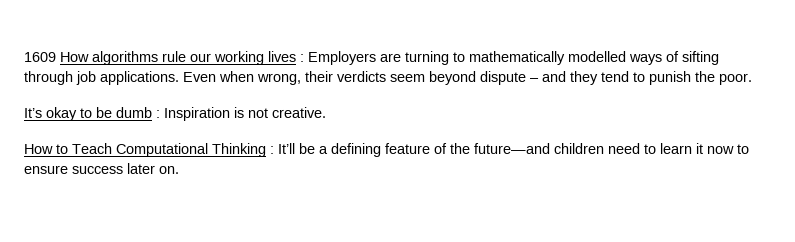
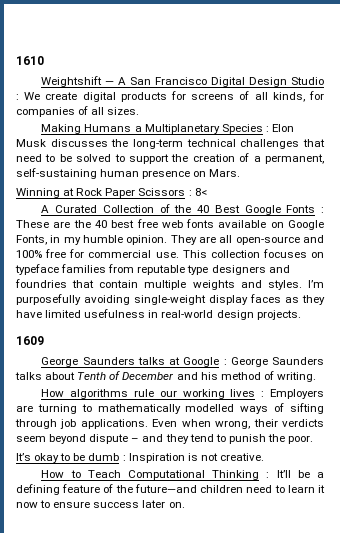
- 1609 How algorithms rule our working lives : Employers are turning to mathematically modelled ways of sifting through job applications.
+ 1610
+ Weightshift — A San Francisco Digital Design Studio : We create digital products for screens of all kinds, for companies of all sizes.
+ Making Humans a Multiplanetary Species : Elon Musk discusses the long-term technical challenges that need to be solved to support the creation of a permanent, self-sustaining human presence on Mars.
+ Winning at Rock Paper Scissors : 8<
+ A Curated Collection of the 40 Best Google Fonts : These are the 40 best free web fonts available on Google Fonts, in my humble opinion. They are all open-source and 100% free for commercial use. This collection focuses on typeface families from reputable type designers and foundries that contain multiple weights and styles. I’m purposefully avoiding single-weight display faces as they have limited usefulness in real-world design projects.
+ 1609
+ George Saunders talks at Google : George Saunders talks about Tenth of December and his method of writing.
+ How algorithms rule our working lives : Employers are turning to mathematically modelled ways of sifting through job applications.

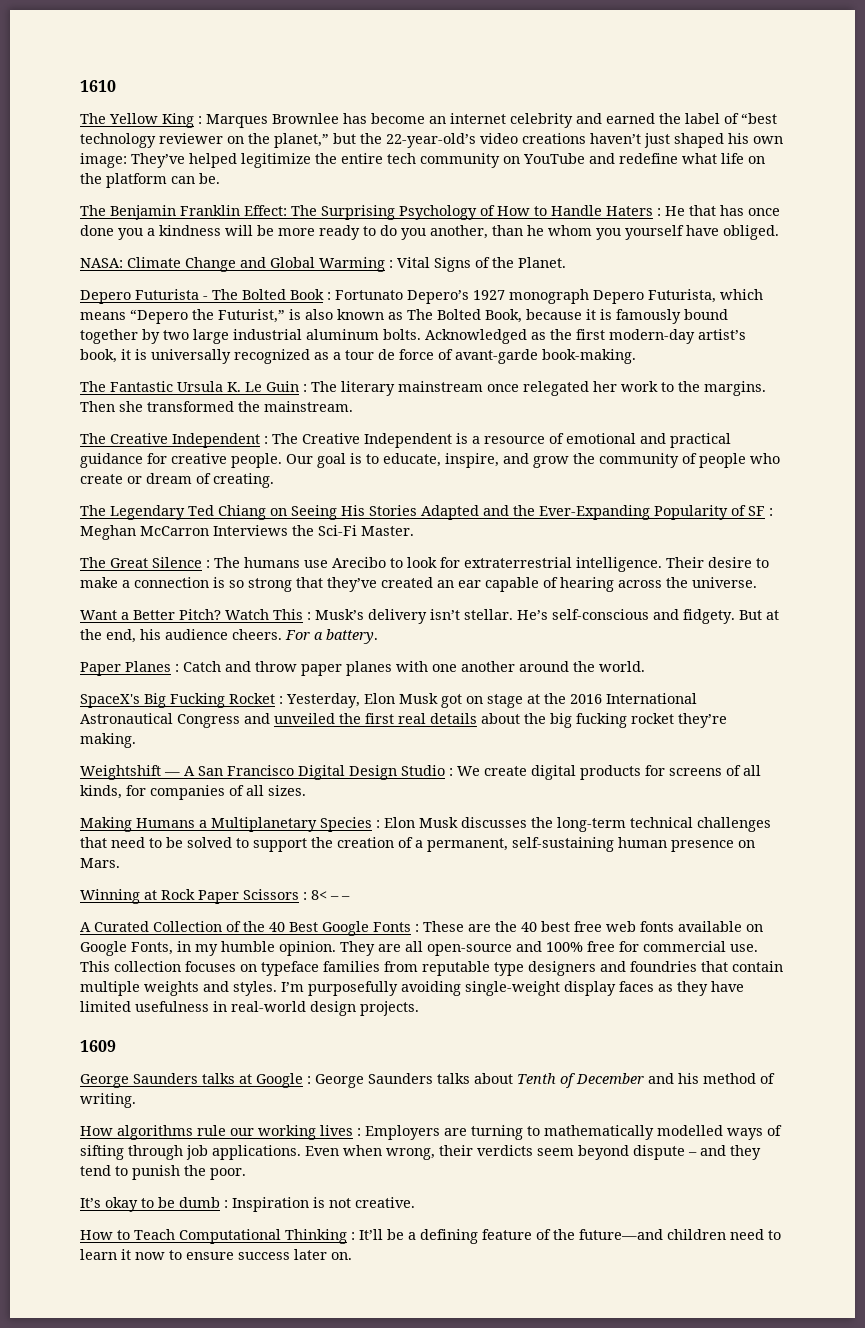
+ The Yellow King : Marques Brownlee has become an internet celebrity and earned the label of “best technology reviewer on the planet,” but the 22-year-old’s video creations haven’t just shaped his own image: They’ve helped legitimize the entire tech community on YouTube and redefine what life on the platform can be.
+ The Benjamin Franklin Effect: The Surprising Psychology of How to Handle Haters : He that has once done you a kindness will be more ready to do you another, than he whom you yourself have obliged.
+ NASA: Climate Change and Global Warming : Vital Signs of the Planet.
+ Depero Futurista - The Bolted Book : Fortunato Depero’s 1927 monograph Depero Futurista, which means “Depero the Futurist,” is also known as The Bolted Book, because it is famously bound together by two large industrial aluminum bolts. Acknowledged as the first modern-day artist’s book, it is universally recognized as a tour de force of avant-garde book-making.
+ The Fantastic Ursula K. Le Guin : The literary mainstream once relegated her work to the margins. Then she transformed the mainstream.
+ The Creative Independent : The Creative Independent is a resource of emotional and practical guidance for creative people. Our goal is to educate, inspire, and grow the community of people who create or dream of creating.
+ The Legendary Ted Chiang on Seeing His Stories Adapted and the Ever-Expanding Popularity of SF : Meghan McCarron Interviews the Sci-Fi Master.
+ The Great Silence : The humans use Arecibo to look for extraterrestrial intelligence. Their desire to make a connection is so strong that they’ve created an ear capable of hearing across the universe.
+ Want a Better Pitch? Watch This : Musk’s delivery isn’t stellar. He’s self-conscious and fidgety. But at the end, his audience cheers. For a battery.
+ Paper Planes : Catch and throw paper planes with one another around the world.
+ SpaceX's Big Fucking Rocket : Yesterday, Elon Musk got on stage at the 2016 International Astronautical Congress and unveiled the first real details about the big fucking rocket they’re making.
- Winning at Rock Paper Scissors : 8<
+ Winning at Rock Paper Scissors : 8< – –

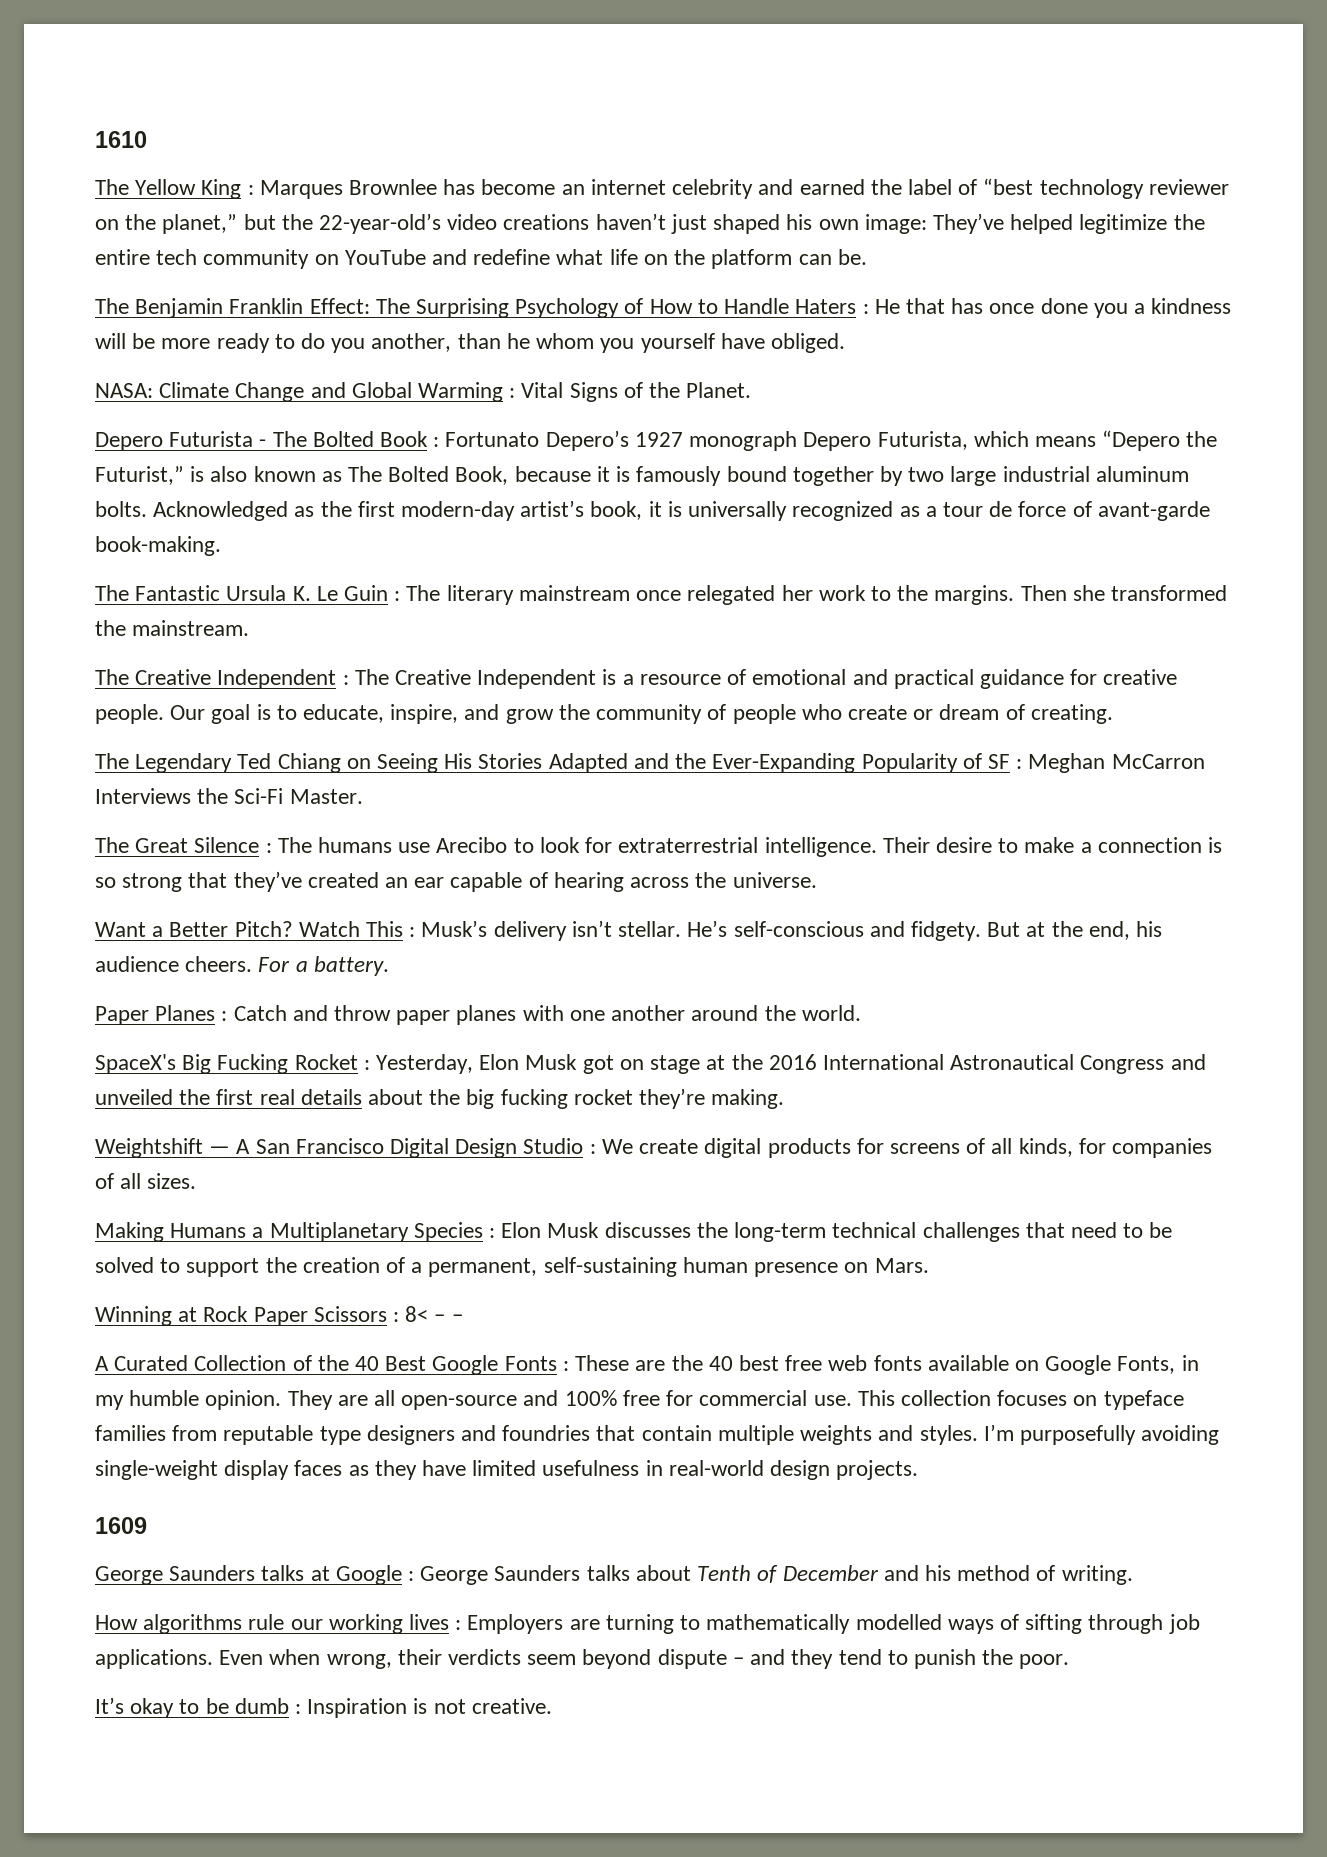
- How to Teach Computational Thinking : It’ll be a defining feature of the future—and children need to learn it now to ensure success later on.

